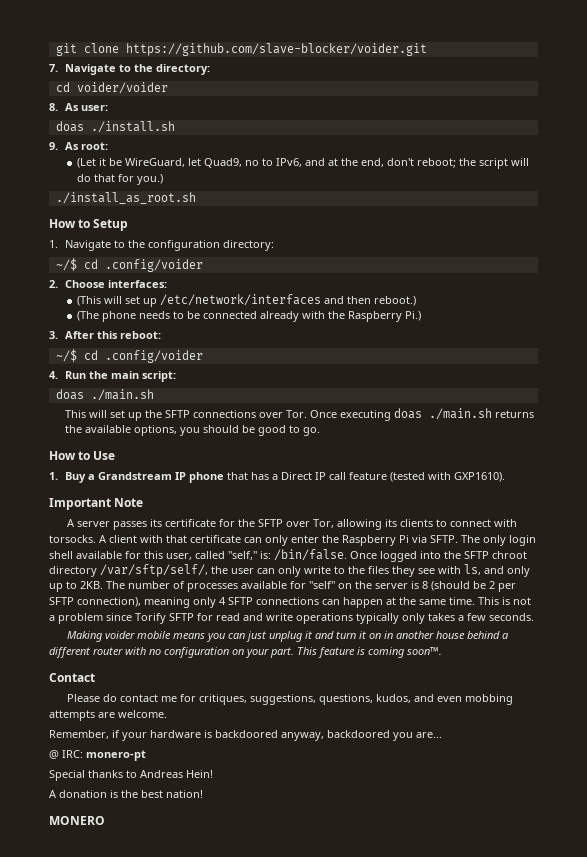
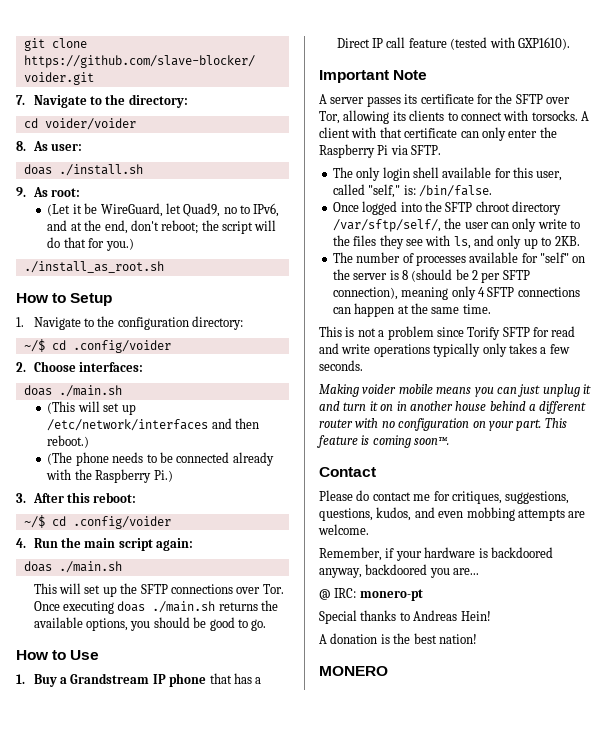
  2. Choose interfaces:
+ doas ./main.sh
- 4. Run the main script:
+ 4. Run the main script again:
- A client with that certificate can only enter the Raspberry Pi via SFTP. The only login shell available for this user, called "self," is:
+ A client with that certificate can only enter the Raspberry Pi via SFTP.
+ The only login shell available for this user, called "self," is:
- /bin/false. Once logged into the SFTP chroot directory /var/sftp/self/, the user can only write to the files they see with ls, and only up to 2KB. The number of processes available for "self" on the server is 8 (should be 2 per SFTP connection), meaning only 4 SFTP connections can happen at the same time. This is not a problem since Torify SFTP for read and write operations typically only takes a few seconds.
+ /bin/false.
+ Once logged into the SFTP chroot directory /var/sftp/self/, the user can only write to the files they see with ls, and only up to 2KB.
+ The number of processes available for "self" on the server is 8 (should be 2 per SFTP connection), meaning only 4 SFTP connections can happen at the same time.
+ This is not a problem since Torify SFTP for read and write operations typically only takes a few seconds.

